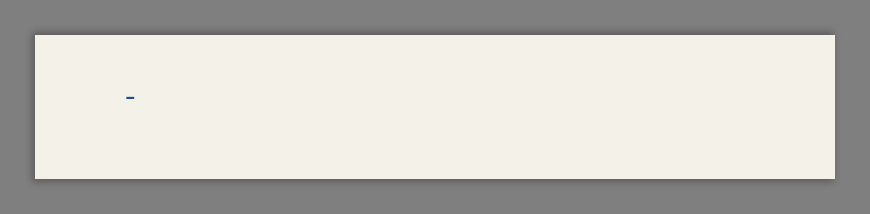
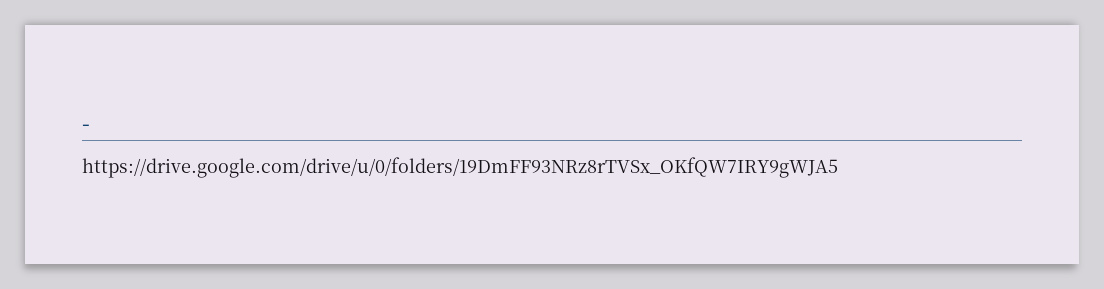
+ https://drive.google.com/drive/u/0/folders/19DmFF93NRz8rTVSx_OKfQW7IRY9gWJA5

